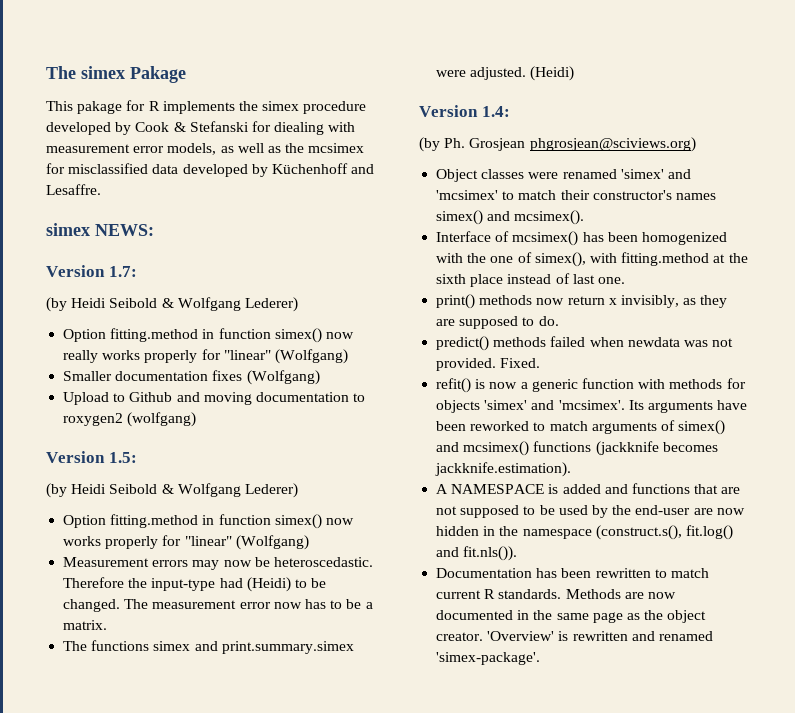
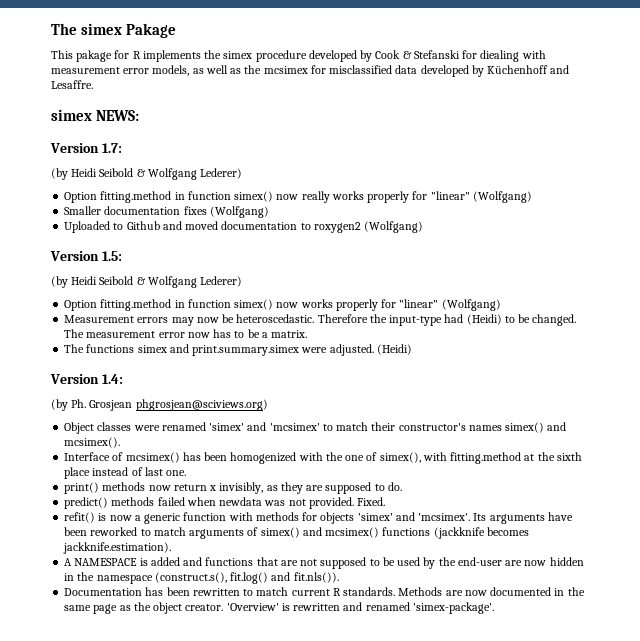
- Upload to Github and moving documentation to roxygen2 (wolfgang)
+ Uploaded to Github and moved documentation to roxygen2 (Wolfgang)

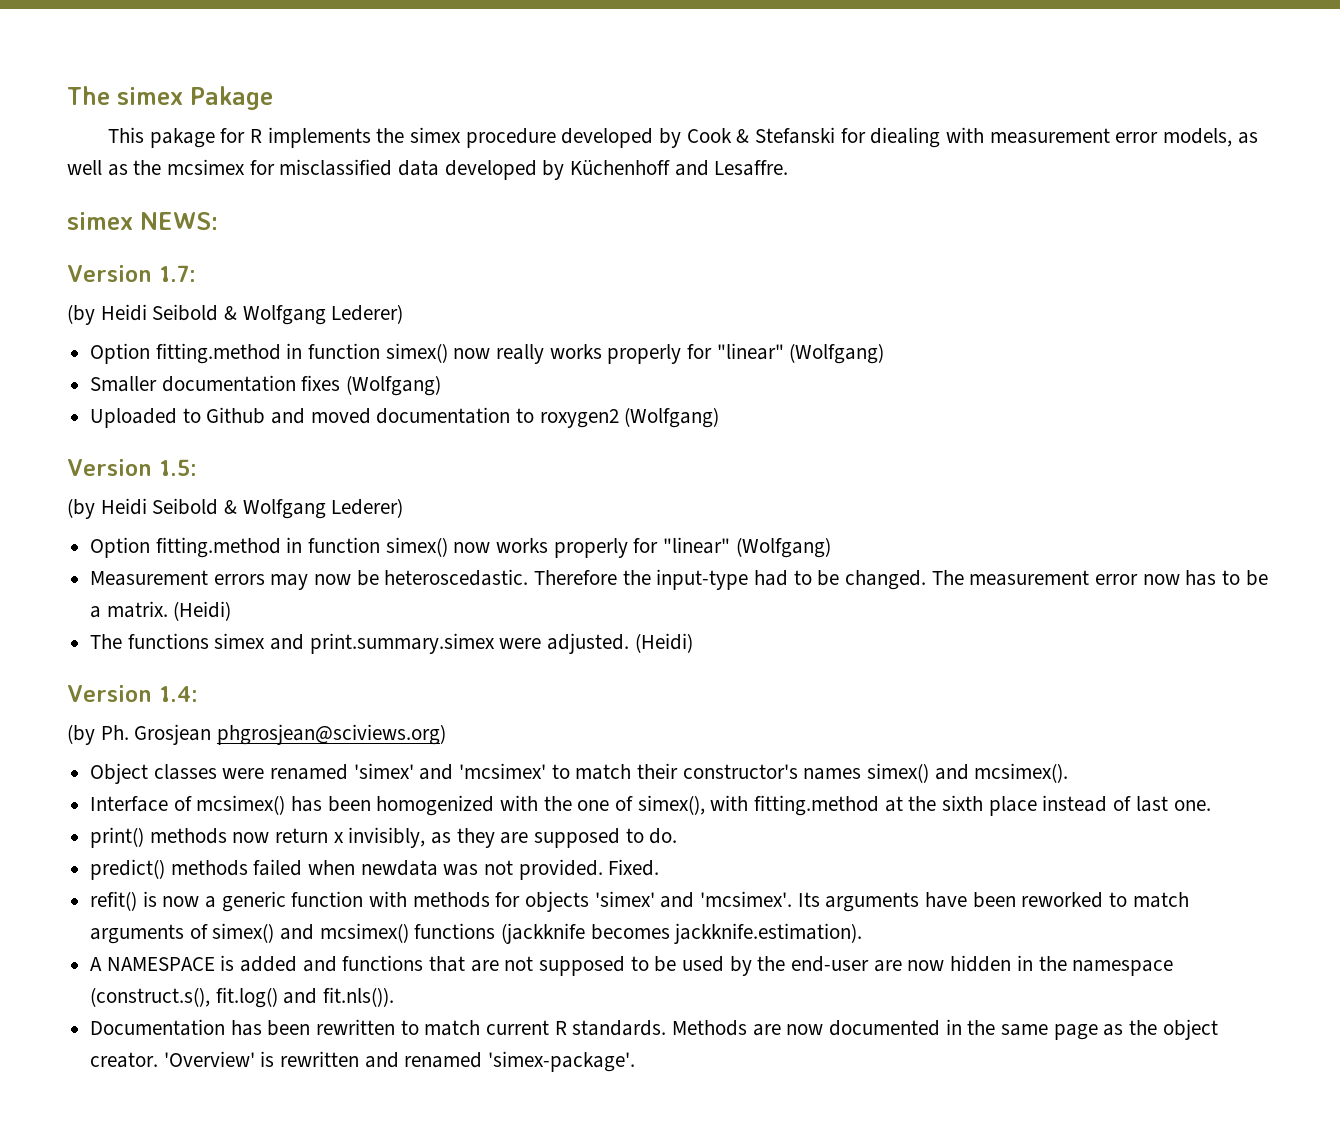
- Therefore the input-type had (Heidi) to be changed.
+ Therefore the input-type had to be changed.
- The measurement error now has to be a matrix.
+ The measurement error now has to be a matrix. (Heidi)

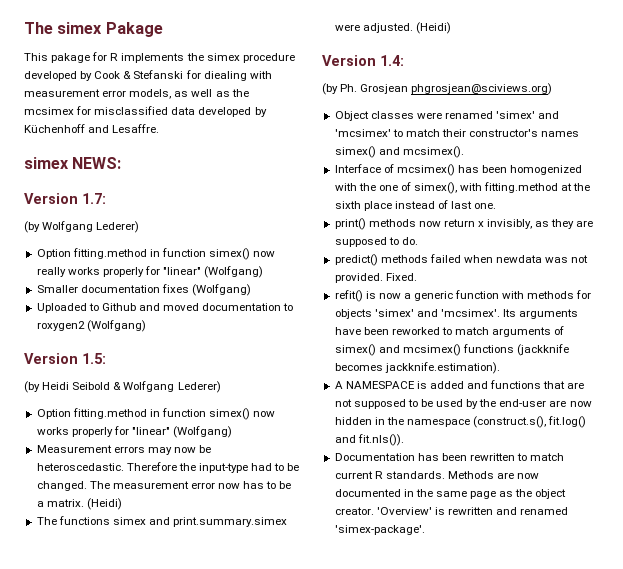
  Version 1.7:
- (by Heidi Seibold & Wolfgang Lederer)
+ (by Wolfgang Lederer)

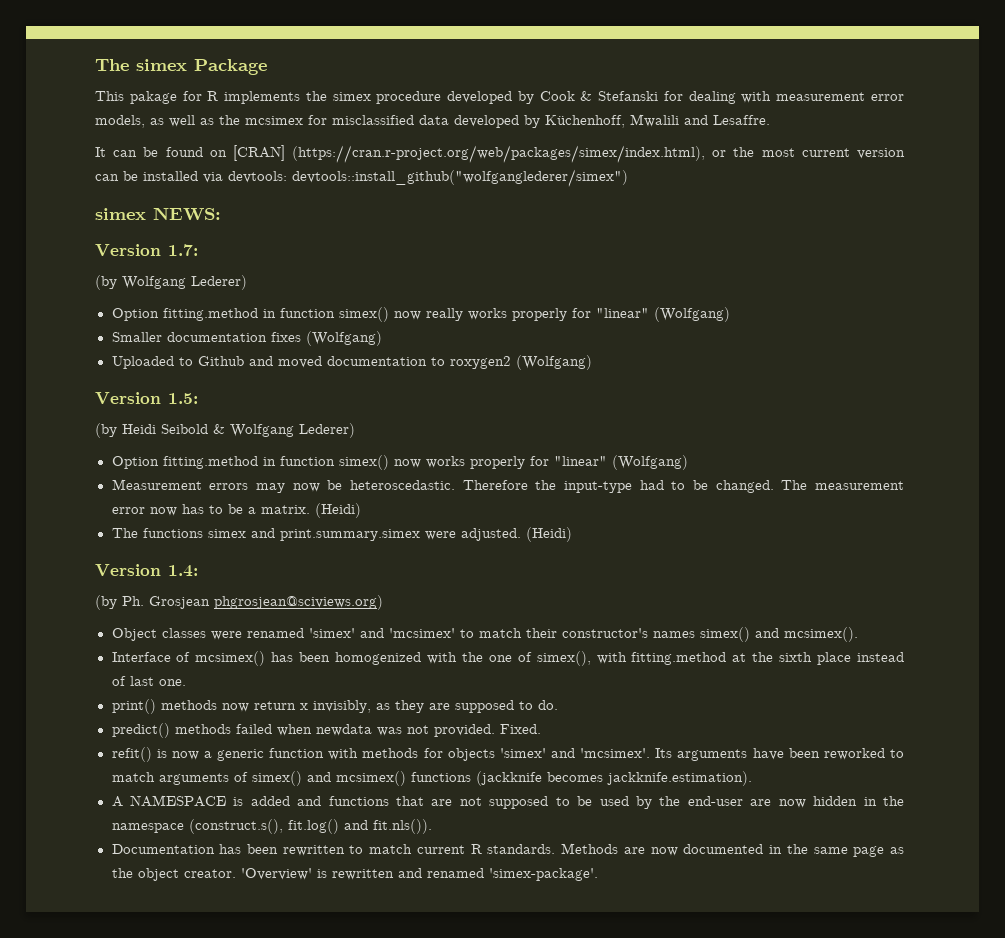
- The simex Pakage
+ The simex Package
- This pakage for R implements the simex procedure developed by Cook & Stefanski for diealing with measurement error models, as well as the mcsimex for misclassified data developed by Küchenhoff and Lesaffre.
+ This pakage for R implements the simex procedure developed by Cook & Stefanski for dealing with measurement error models, as well as the mcsimex for misclassified data developed by Küchenhoff, Mwalili and Lesaffre.
+ It can be found on [CRAN] (https://cran.r-project.org/web/packages/simex/index.html), or the most current version can be installed via devtools: devtools::install_github("wolfganglederer/simex")

